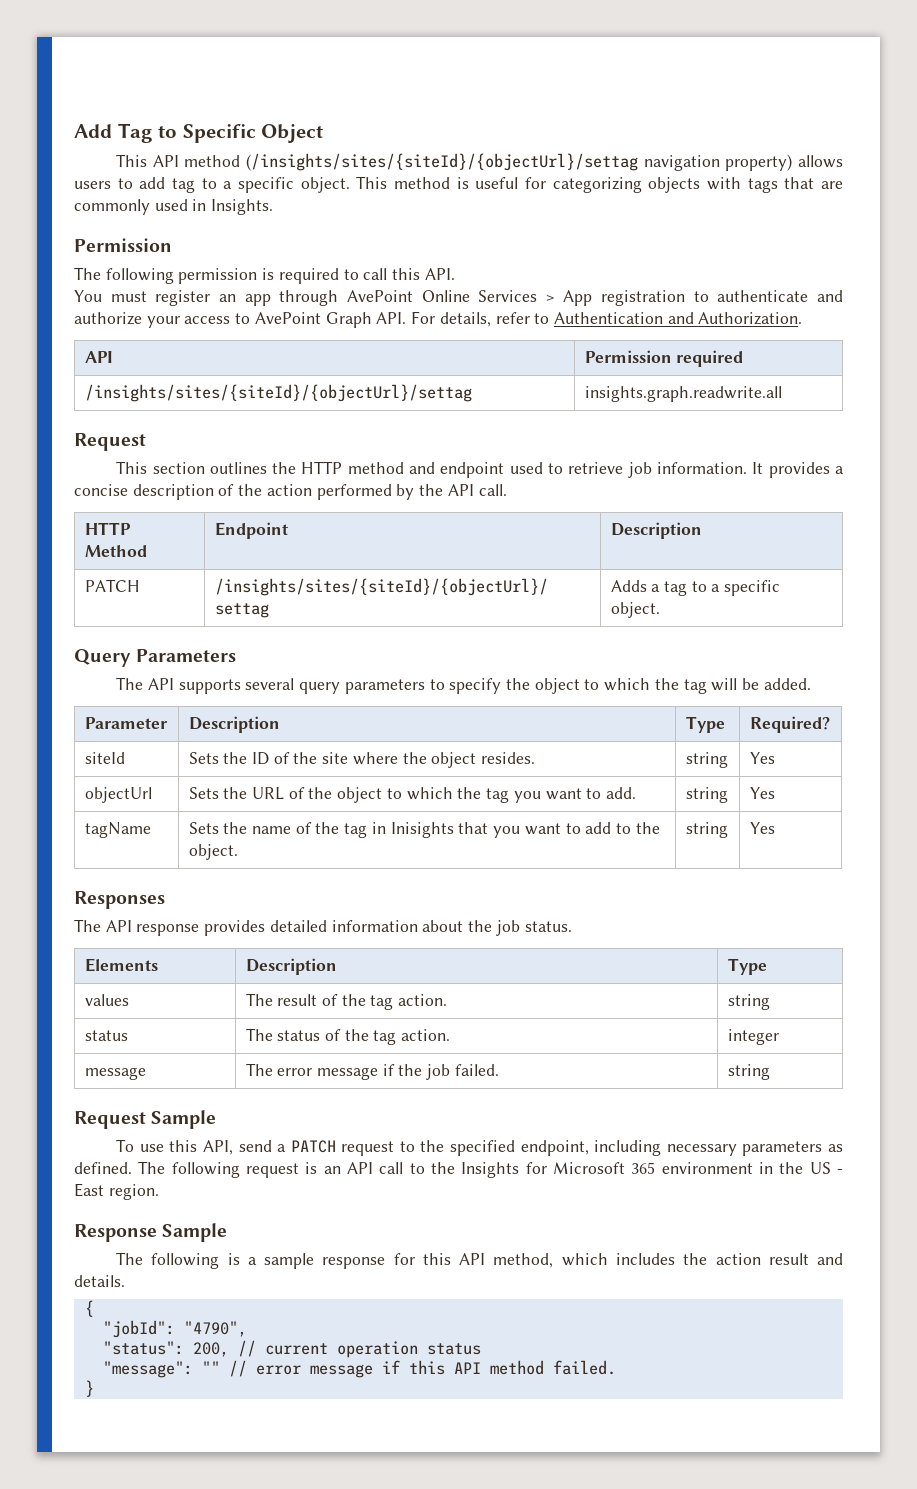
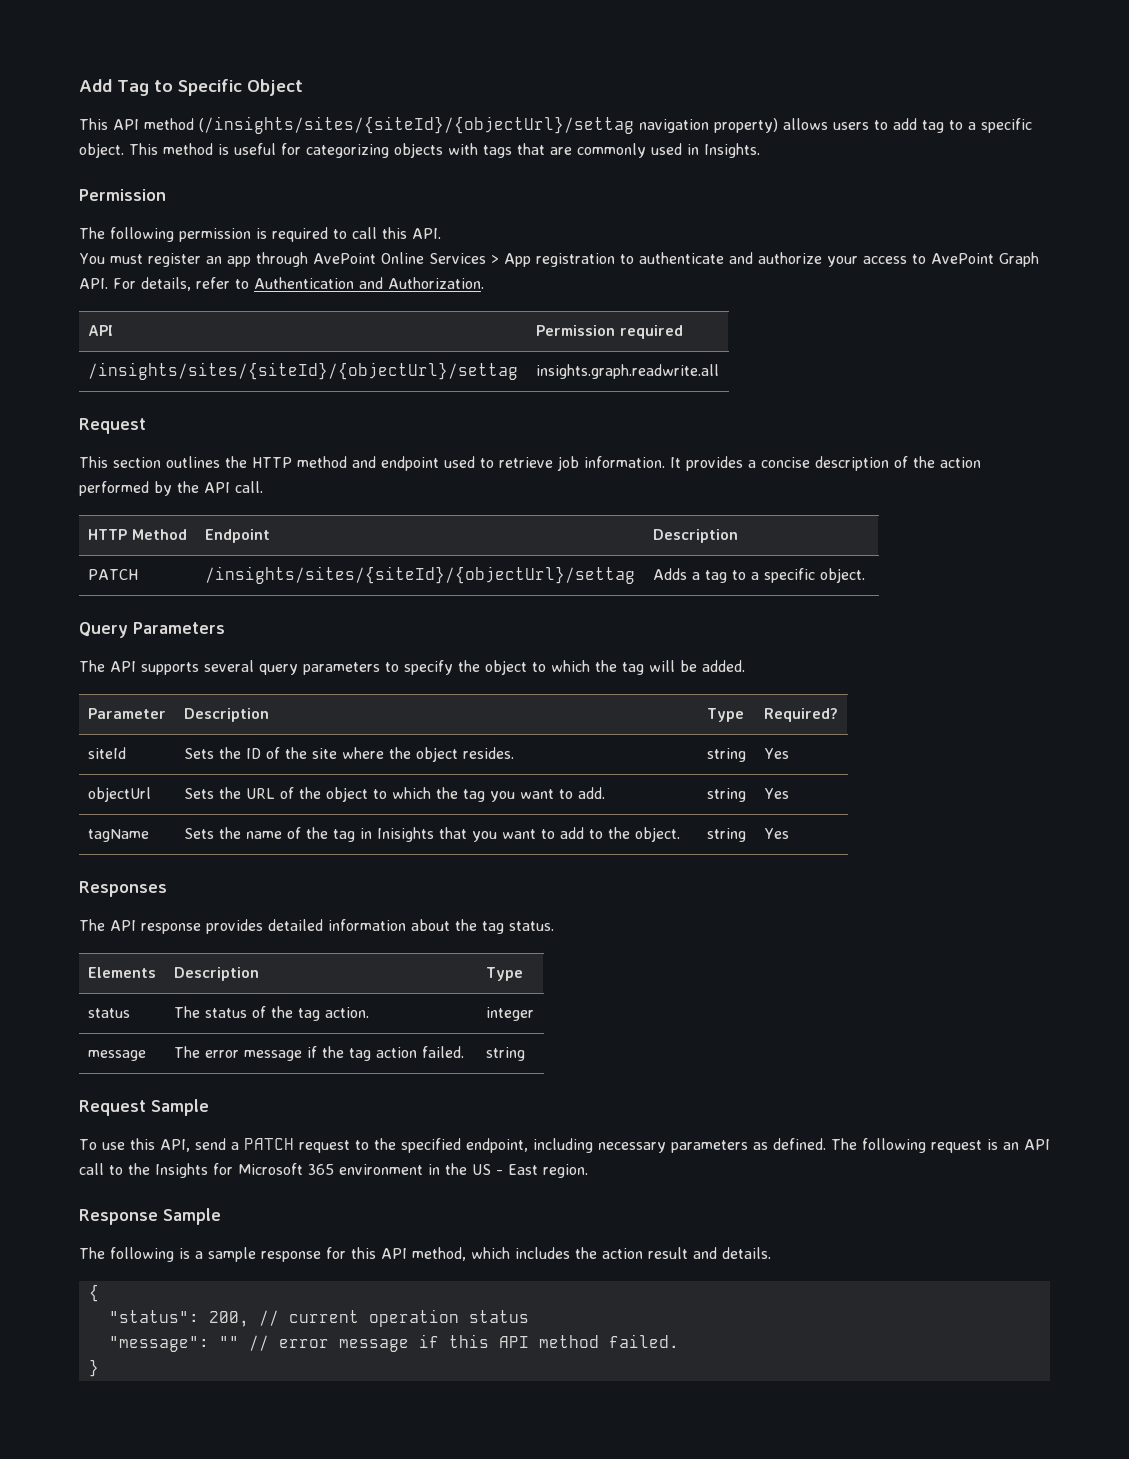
- The API response provides detailed information about the job status.
+ The API response provides detailed information about the tag status.
- values | The result of the tag action. | string
- message | The error message if the job failed. | string
+ message | The error message if the tag action failed. | string
- "jobId": "4790",

